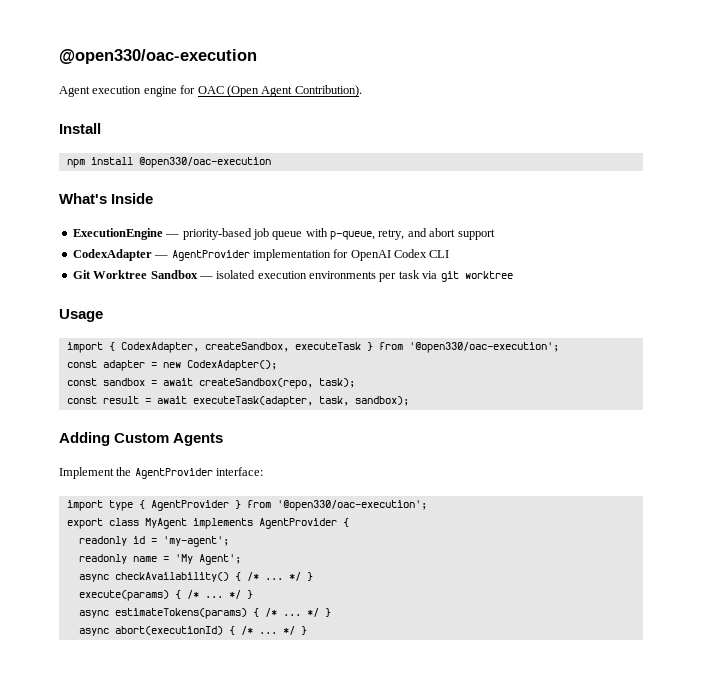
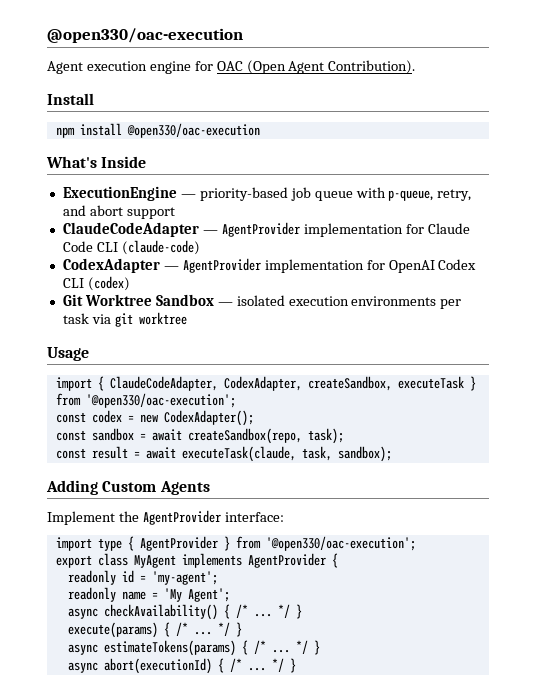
+ ClaudeCodeAdapter — AgentProvider implementation for Claude Code CLI (claude-code)
- CodexAdapter — AgentProvider implementation for OpenAI Codex CLI
+ CodexAdapter — AgentProvider implementation for OpenAI Codex CLI (codex)
- import { CodexAdapter, createSandbox, executeTask } from '@open330/oac-execution';
+ import { ClaudeCodeAdapter, CodexAdapter, createSandbox, executeTask } from '@open330/oac-execution';
- const adapter = new CodexAdapter();
+ const codex = new CodexAdapter();
- const result = await executeTask(adapter, task, sandbox);
+ const result = await executeTask(claude, task, sandbox);

